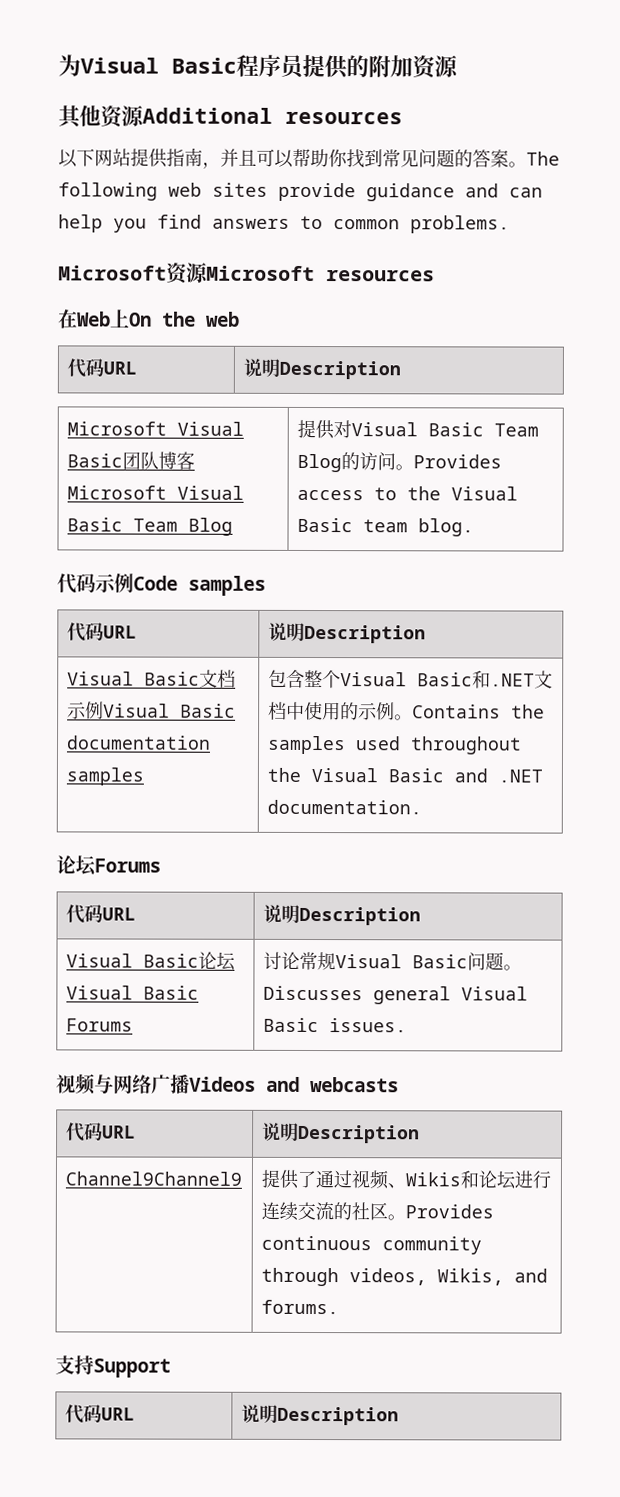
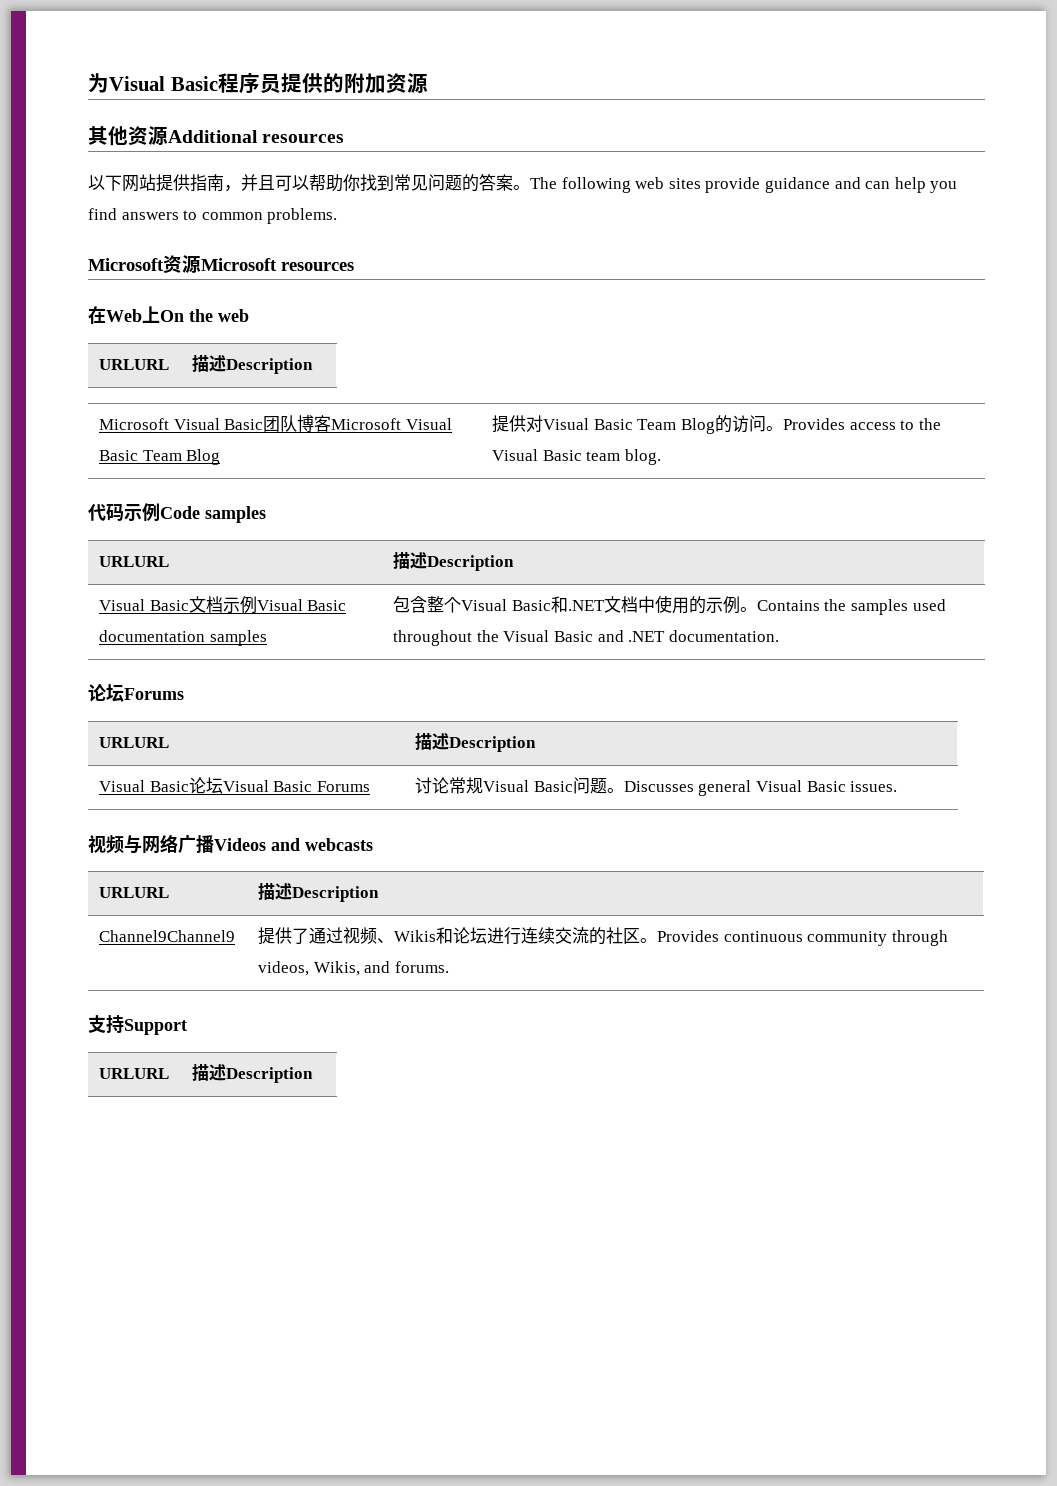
  在Web上On the web
- 代码URL | 说明Description
+ URLURL | 描述Description
  代码示例Code samples
- 代码URL | 说明Description
+ URLURL | 描述Description
  论坛Forums
- 代码URL | 说明Description
+ URLURL | 描述Description
  视频与网络广播Videos and webcasts
- 代码URL | 说明Description
+ URLURL | 描述Description
  支持Support
- 代码URL | 说明Description
+ URLURL | 描述Description

